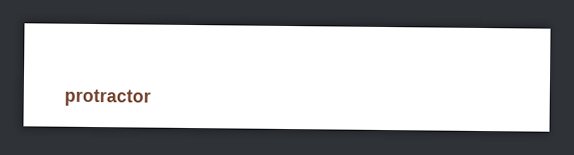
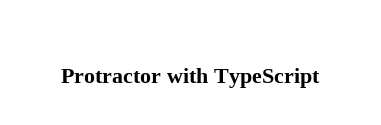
- protractor
+ Protractor with TypeScript

